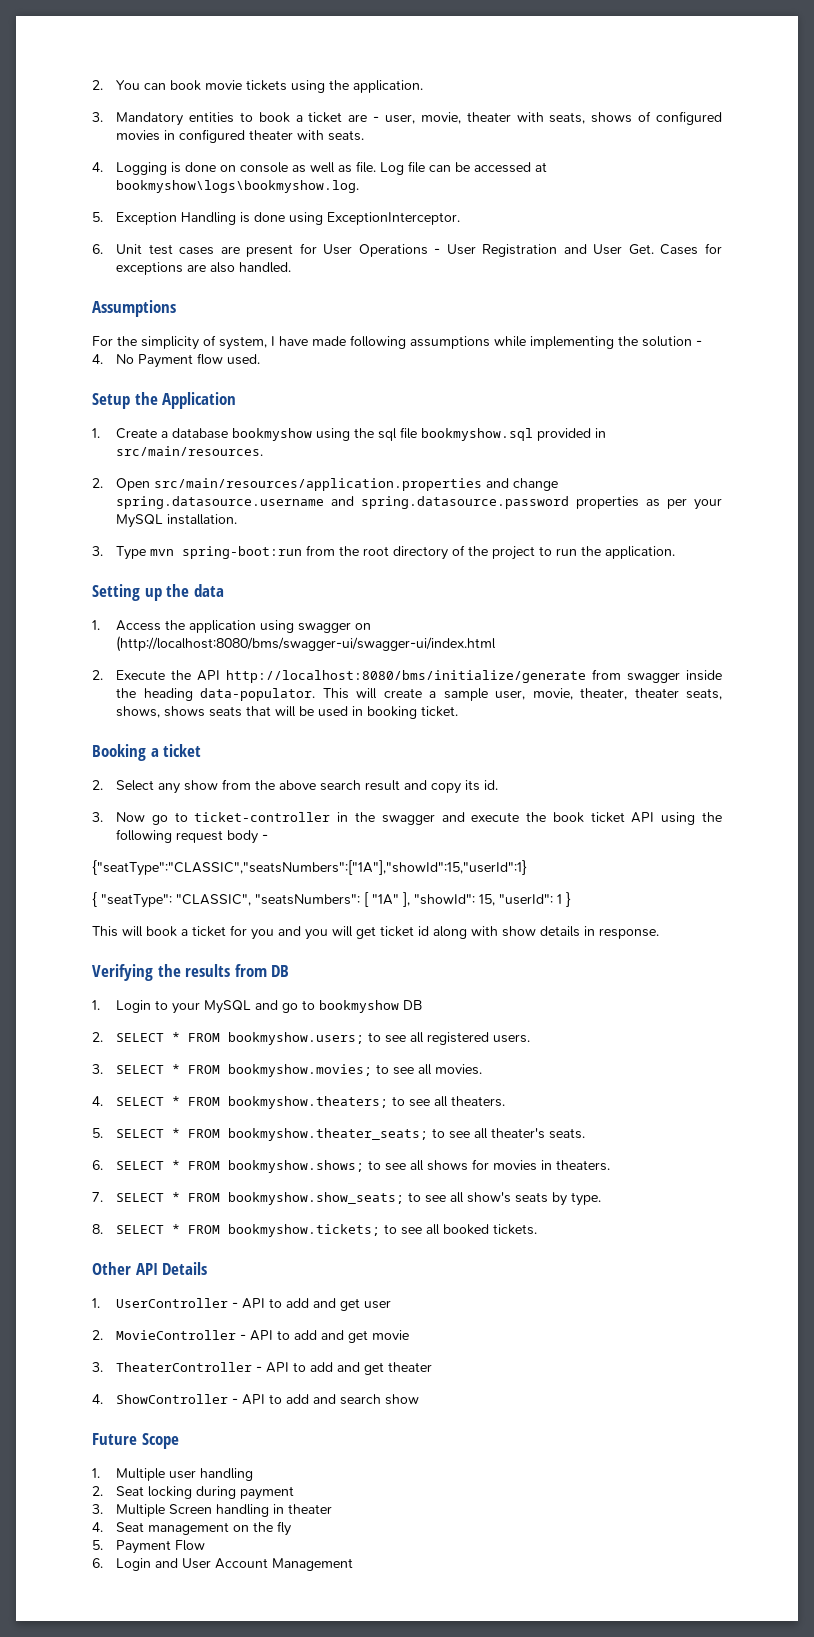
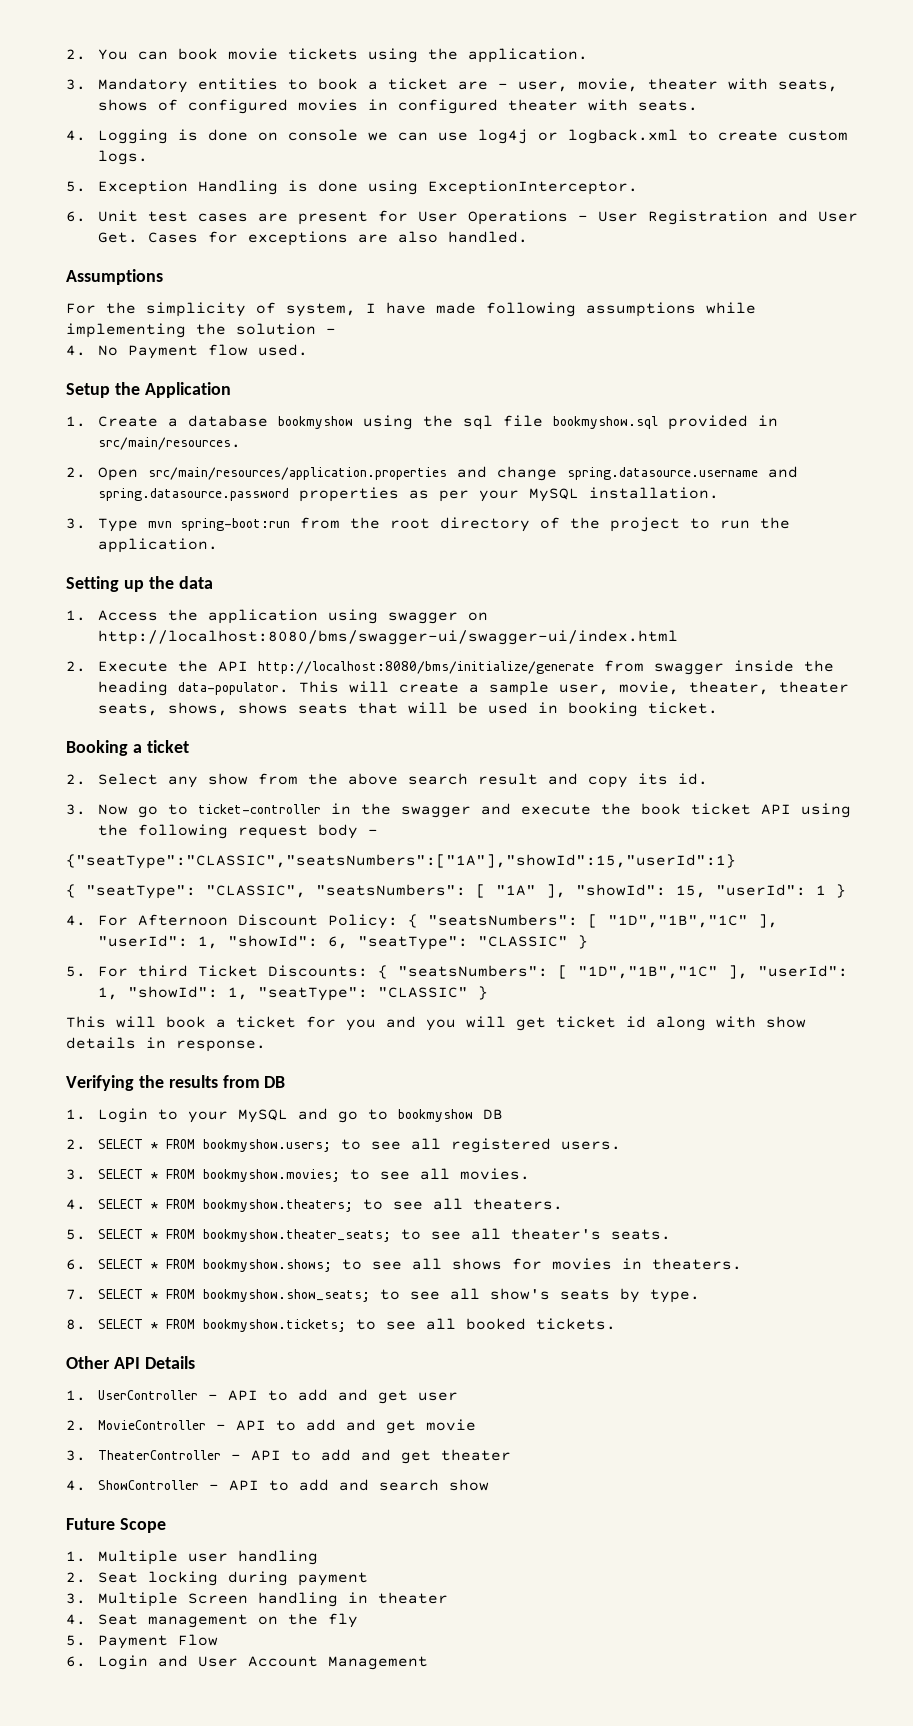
- 4. Logging is done on console as well as file. Log file can be accessed at bookmyshow\logs\bookmyshow.log.
+ 4. Logging is done on console we can use log4j or logback.xml to create custom logs.
- 1. Access the application using swagger on (http://localhost:8080/bms/swagger-ui/swagger-ui/index.html
+ 1. Access the application using swagger on http://localhost:8080/bms/swagger-ui/swagger-ui/index.html
+ 4. For Afternoon Discount Policy: { "seatsNumbers": [ "1D","1B","1C" ], "userId": 1, "showId": 6, "seatType": "CLASSIC" }
+ 5. For third Ticket Discounts: { "seatsNumbers": [ "1D","1B","1C" ], "userId": 1, "showId": 1, "seatType": "CLASSIC" }

